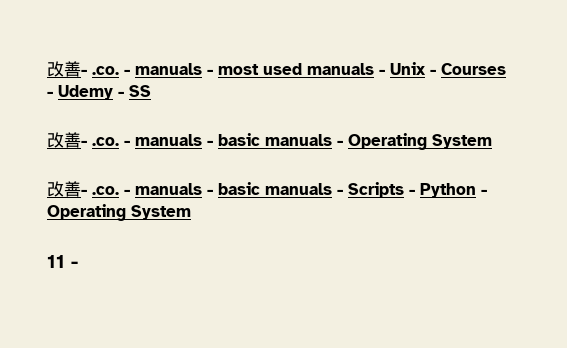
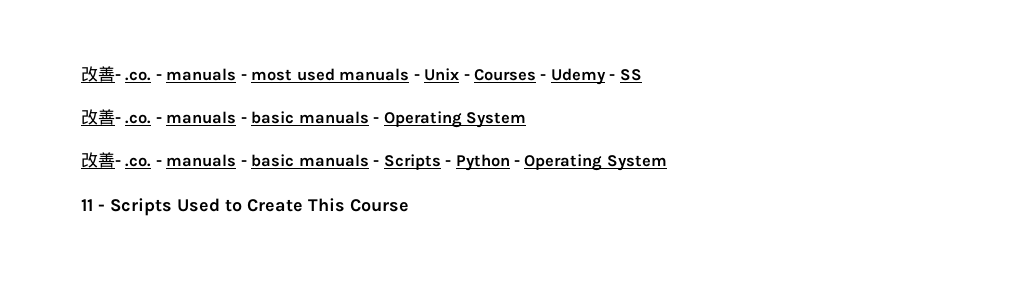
- 11 -
+ 11 - Scripts Used to Create This Course

